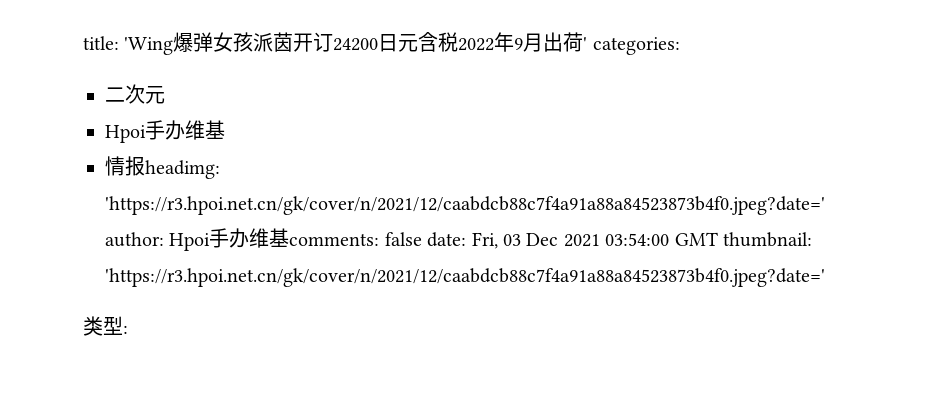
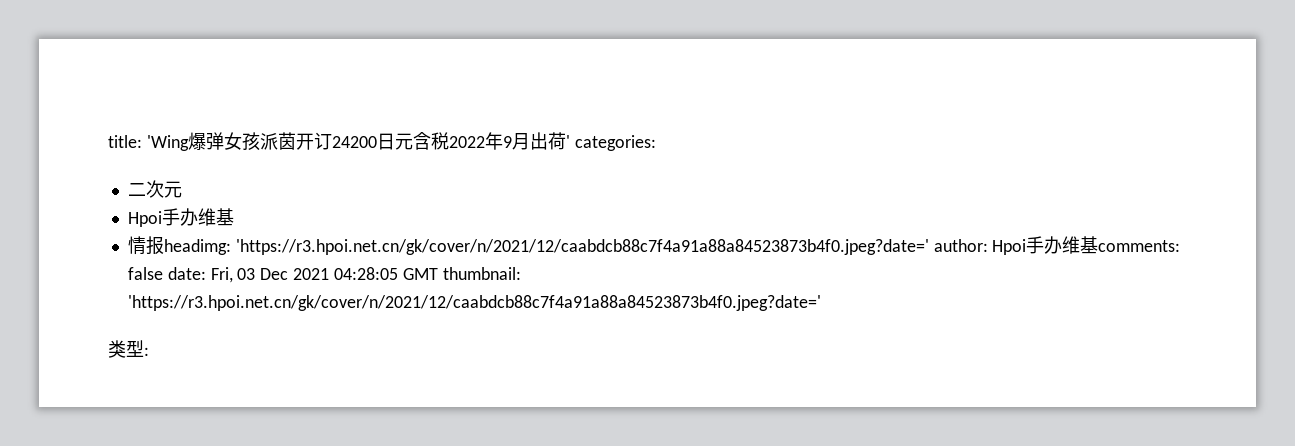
- 情报headimg: 'https://r3.hpoi.net.cn/gk/cover/n/2021/12/caabdcb88c7f4a91a88a84523873b4f0.jpeg?date=' author: Hpoi手办维基comments: false date: Fri, 03 Dec 2021 03:54:00 GMT thumbnail: 'https://r3.hpoi.net.cn/gk/cover/n/2021/12/caabdcb88c7f4a91a88a84523873b4f0.jpeg?date='
+ 情报headimg: 'https://r3.hpoi.net.cn/gk/cover/n/2021/12/caabdcb88c7f4a91a88a84523873b4f0.jpeg?date=' author: Hpoi手办维基comments: false date: Fri, 03 Dec 2021 04:28:05 GMT thumbnail: 'https://r3.hpoi.net.cn/gk/cover/n/2021/12/caabdcb88c7f4a91a88a84523873b4f0.jpeg?date='

